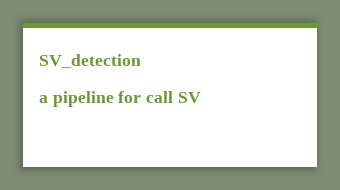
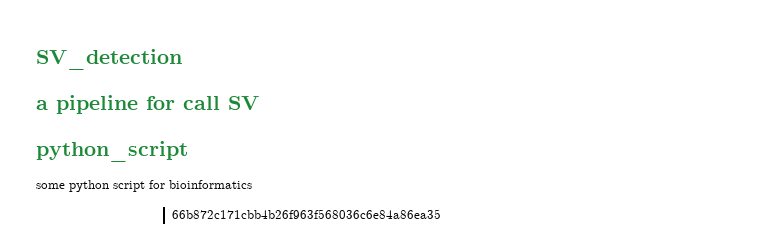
+ python_script
+ some python script for bioinformatics
+ 66b872c171cbb4b26f963f568036c6e84a86ea35

